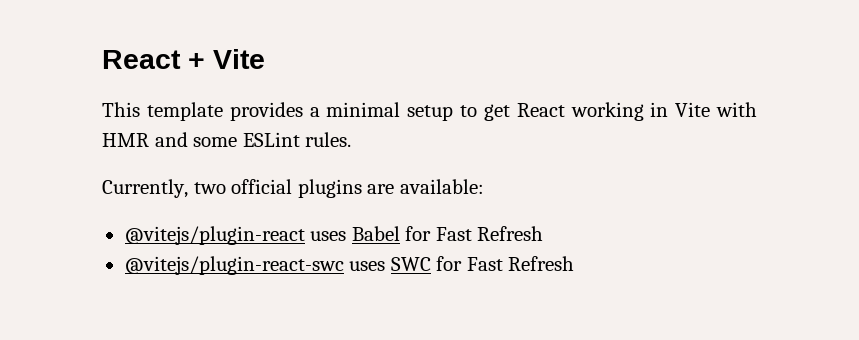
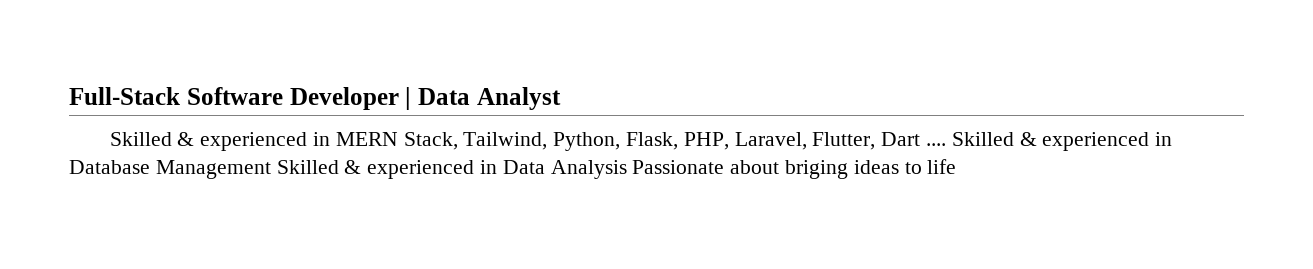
- React + Vite
- This template provides a minimal setup to get React working in Vite with HMR and some ESLint rules.
- Currently, two official plugins are available:
- @vitejs/plugin-react uses Babel for Fast Refresh
- @vitejs/plugin-react-swc uses SWC for Fast Refresh
+ Full-Stack Software Developer | Data Analyst
+ Skilled & experienced in MERN Stack, Tailwind, Python, Flask, PHP, Laravel, Flutter, Dart .... Skilled & experienced in Database Management Skilled & experienced in Data Analysis Passionate about briging ideas to life

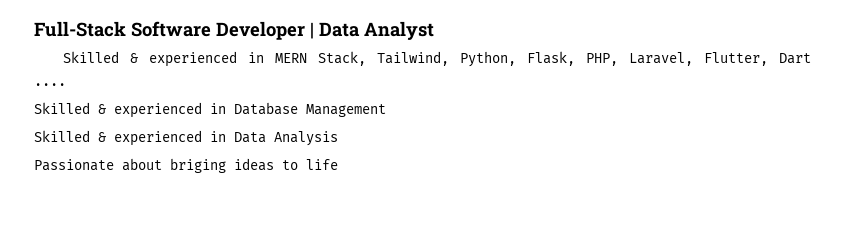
- Skilled & experienced in MERN Stack, Tailwind, Python, Flask, PHP, Laravel, Flutter, Dart .... Skilled & experienced in Database Management Skilled & experienced in Data Analysis Passionate about briging ideas to life
+ Skilled & experienced in MERN Stack, Tailwind, Python, Flask, PHP, Laravel, Flutter, Dart ....
+ Skilled & experienced in Database Management
+ Skilled & experienced in Data Analysis
+ Passionate about briging ideas to life

